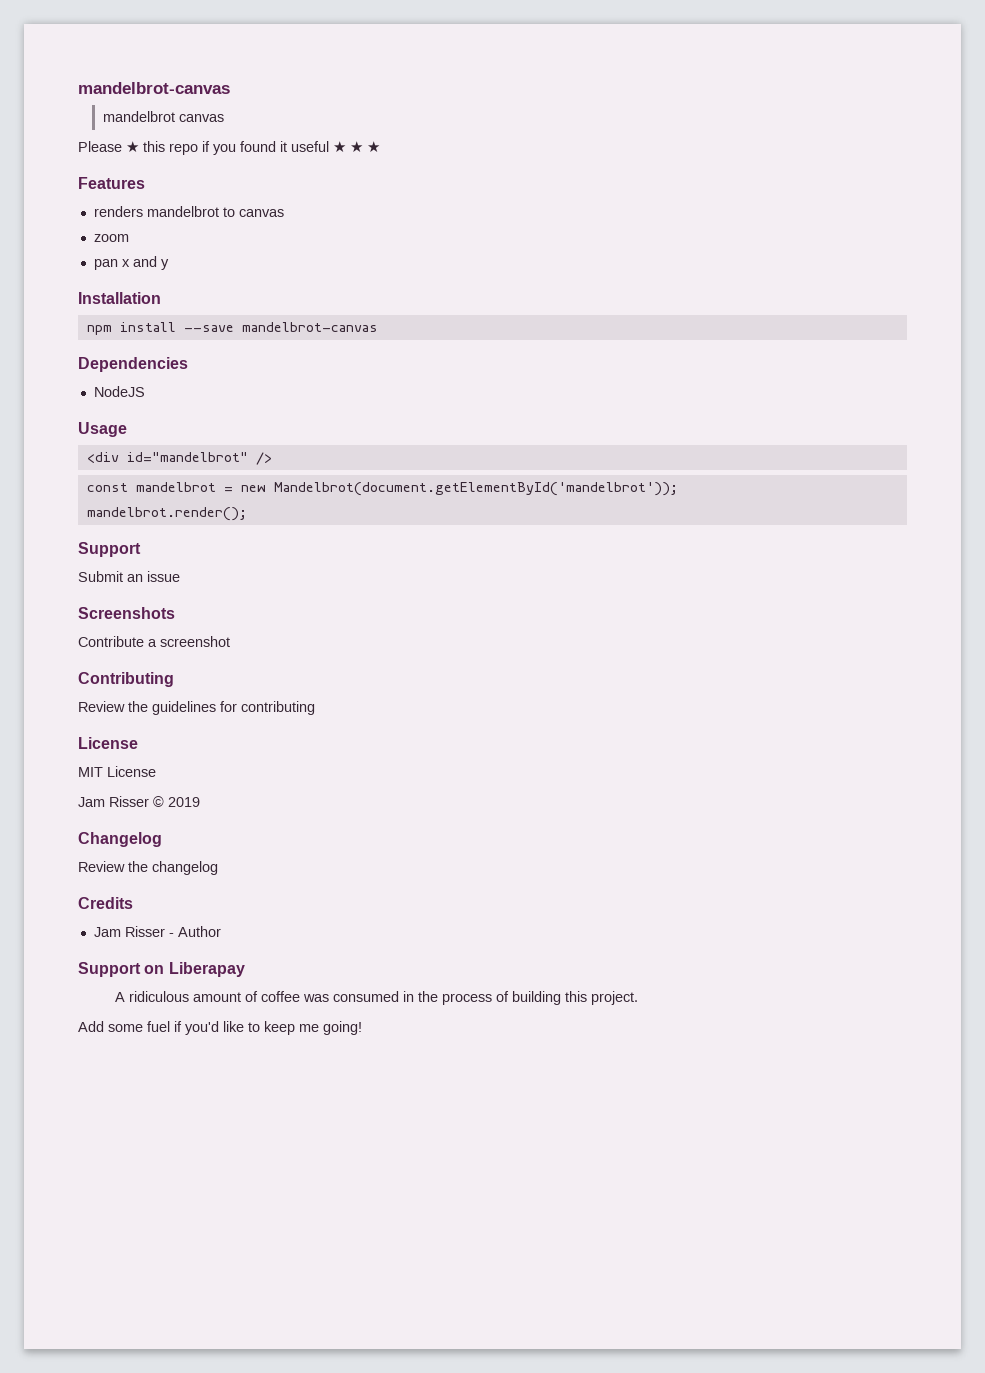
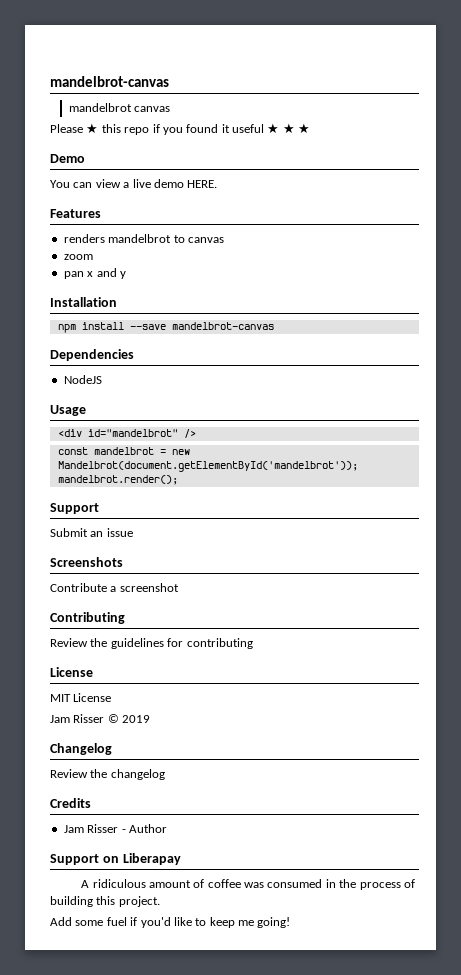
+ Demo
+ You can view a live demo HERE.

